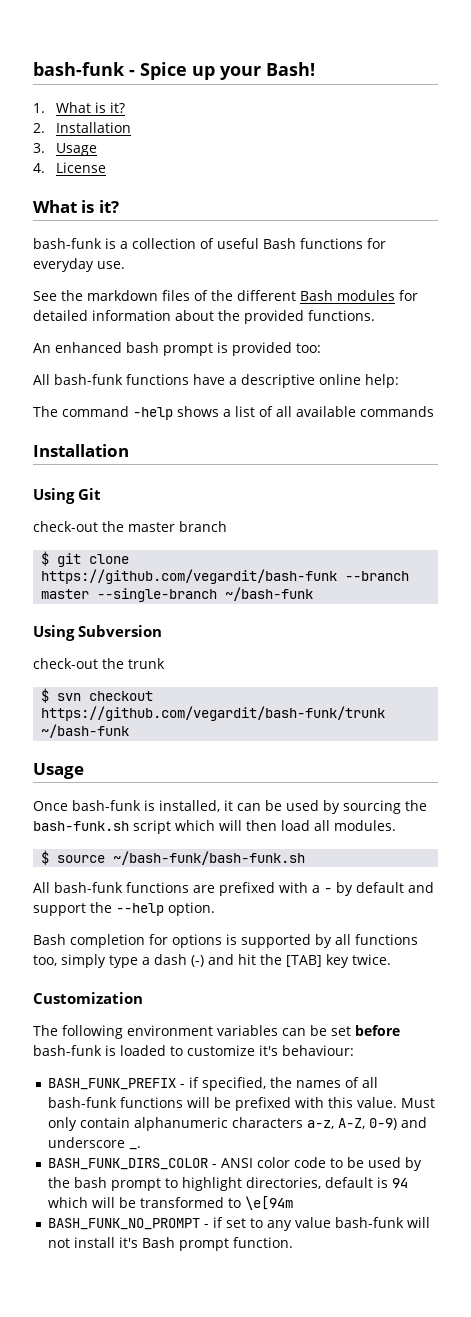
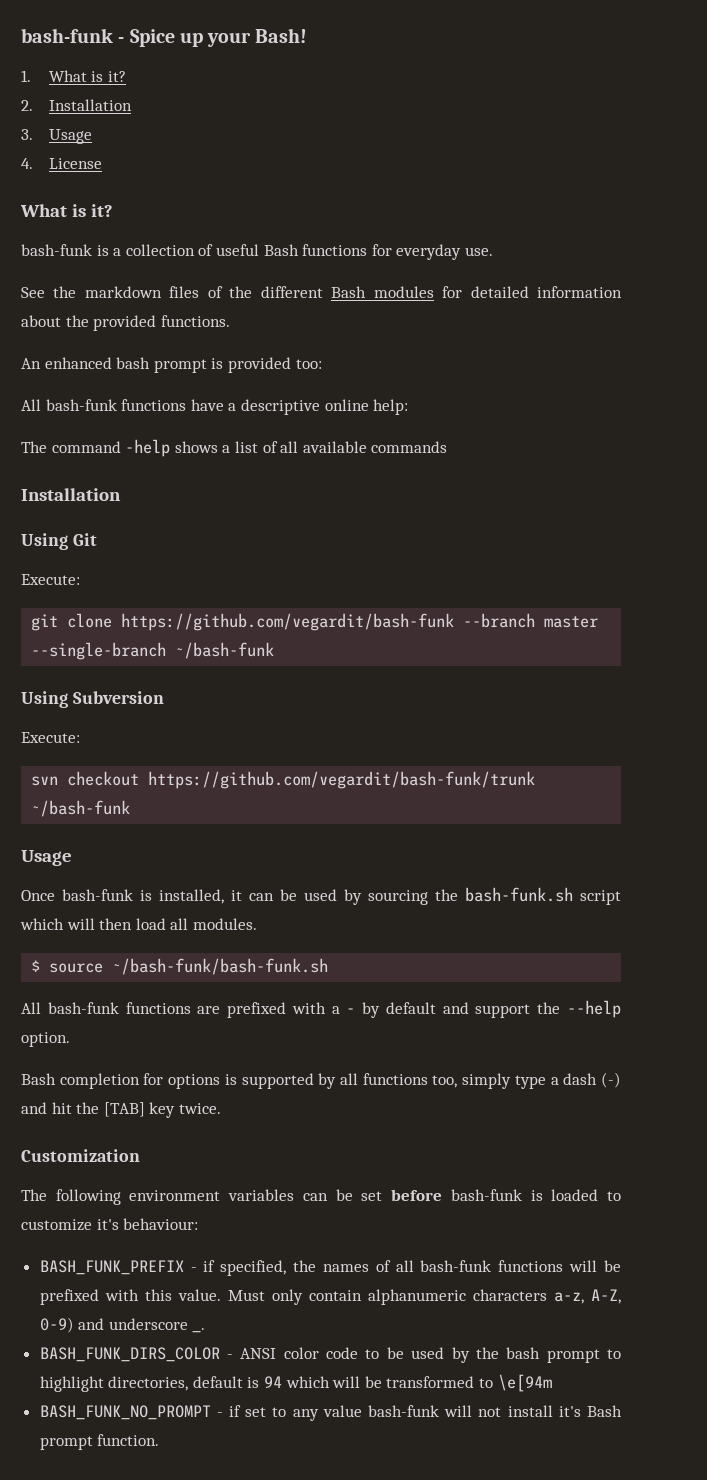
  Using Git
- check-out the master branch
- $ git clone https://github.com/vegardit/bash-funk --branch master --single-branch ~/bash-funk
+ Execute:
+ git clone https://github.com/vegardit/bash-funk --branch master --single-branch ~/bash-funk
  Using Subversion
- check-out the trunk
- $ svn checkout https://github.com/vegardit/bash-funk/trunk ~/bash-funk
+ Execute:
+ svn checkout https://github.com/vegardit/bash-funk/trunk ~/bash-funk

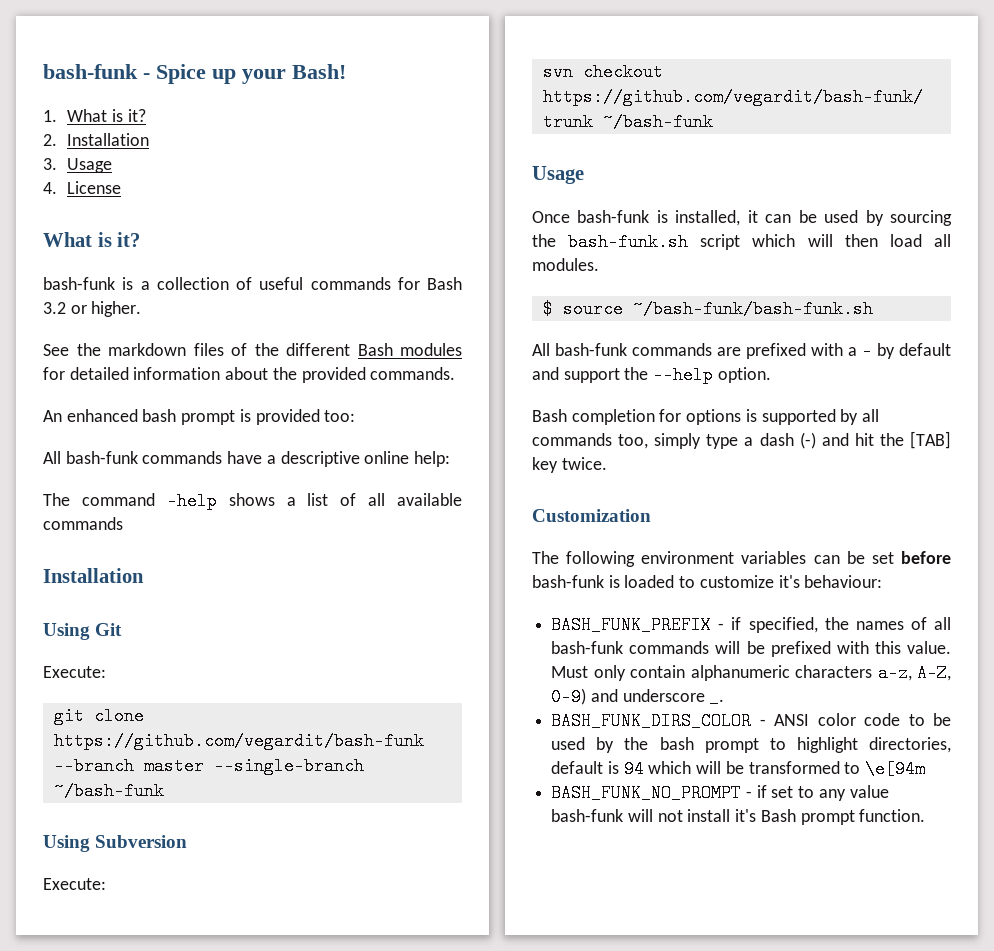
- bash-funk is a collection of useful Bash functions for everyday use.
+ bash-funk is a collection of useful commands for Bash 3.2 or higher.
- See the markdown files of the different Bash modules for detailed information about the provided functions.
+ See the markdown files of the different Bash modules for detailed information about the provided commands.
- All bash-funk functions have a descriptive online help:
+ All bash-funk commands have a descriptive online help:
- All bash-funk functions are prefixed with a - by default and support the --help option.
+ All bash-funk commands are prefixed with a - by default and support the --help option.
- Bash completion for options is supported by all functions too, simply type a dash (-) and hit the [TAB] key twice.
+ Bash completion for options is supported by all commands too, simply type a dash (-) and hit the [TAB] key twice.
- BASH_FUNK_PREFIX - if specified, the names of all bash-funk functions will be prefixed with this value.
+ BASH_FUNK_PREFIX - if specified, the names of all bash-funk commands will be prefixed with this value.

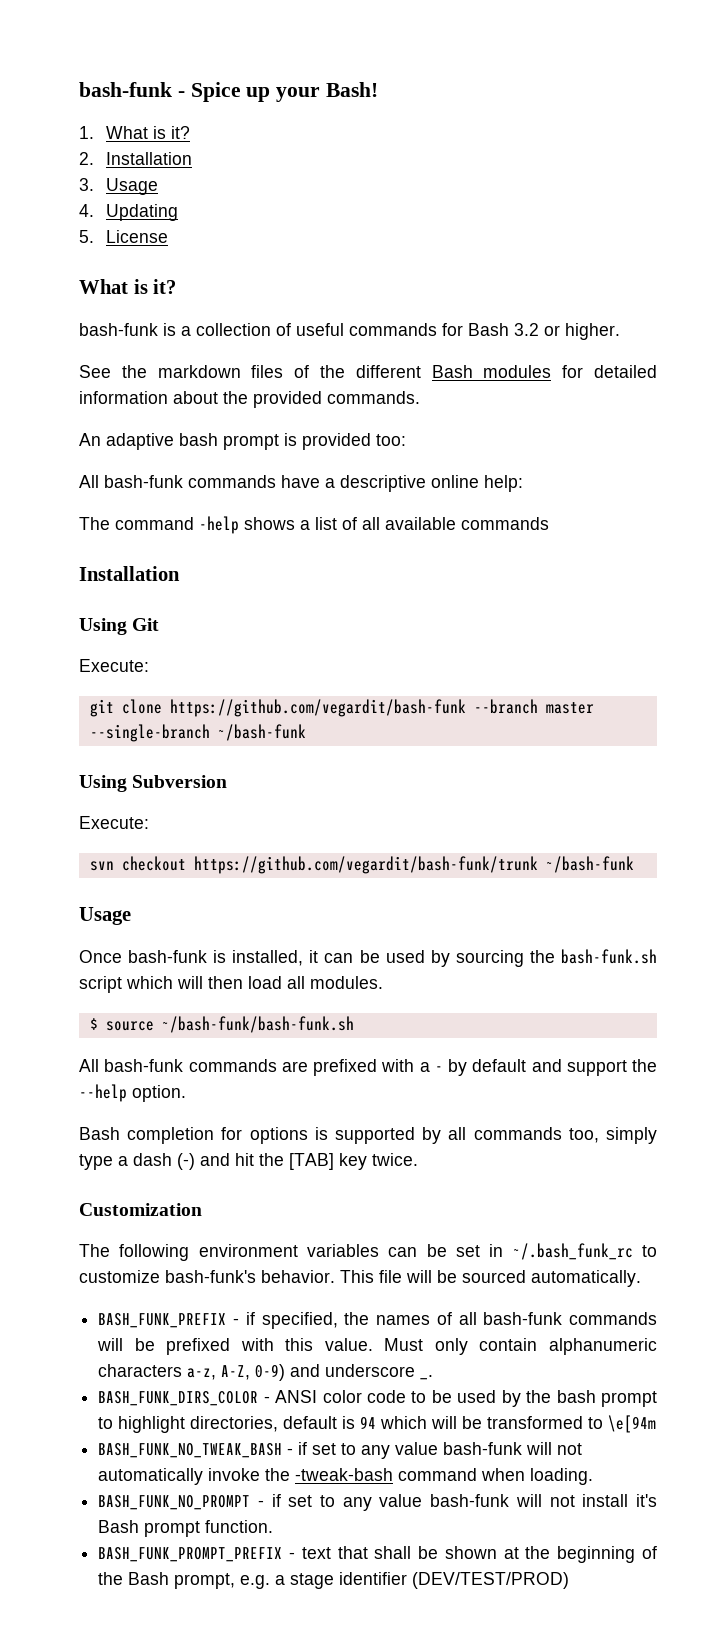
- 4. License
+ 4. Updating
+ 5. License
- An enhanced bash prompt is provided too:
+ An adaptive bash prompt is provided too:
- The following environment variables can be set before bash-funk is loaded to customize it's behaviour:
+ The following environment variables can be set in ~/.bash_funk_rc to customize bash-funk's behavior. This file will be sourced automatically.
+ BASH_FUNK_NO_TWEAK_BASH - if set to any value bash-funk will not automatically invoke the -tweak-bash command when loading.
+ BASH_FUNK_PROMPT_PREFIX - text that shall be shown at the beginning of the Bash prompt, e.g. a stage identifier (DEV/TEST/PROD)

